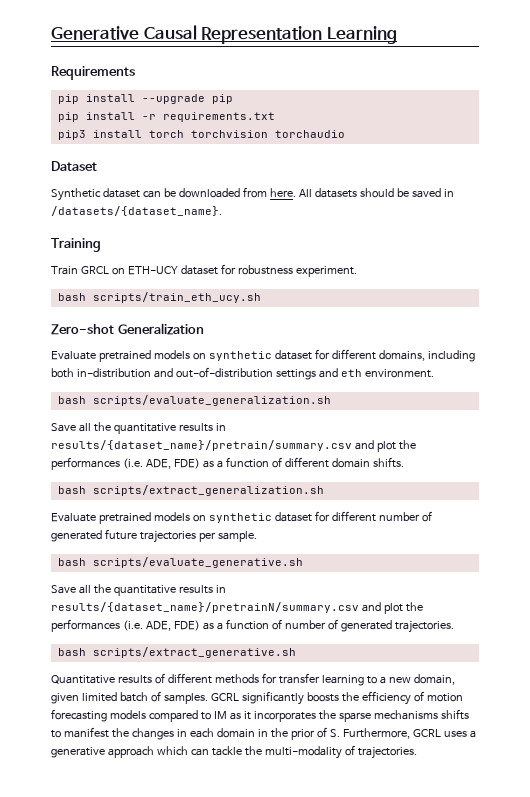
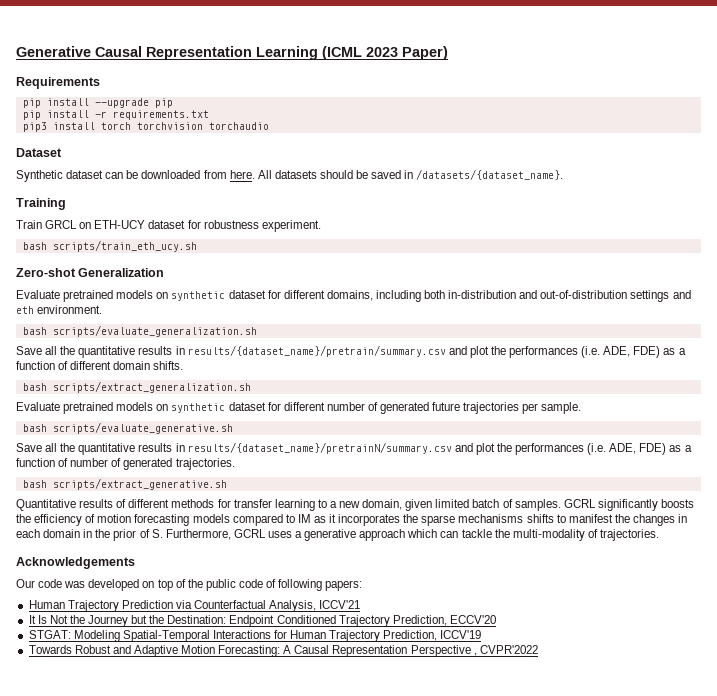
- Generative Causal Representation Learning
+ Generative Causal Representation Learning (ICML 2023 Paper)
+ Acknowledgements
+ Our code was developed on top of the public code of following papers:
+ Human Trajectory Prediction via Counterfactual Analysis, ICCV'21
+ It Is Not the Journey but the Destination: Endpoint Conditioned Trajectory Prediction, ECCV'20
+ STGAT: Modeling Spatial-Temporal Interactions for Human Trajectory Prediction, ICCV'19
+ Towards Robust and Adaptive Motion Forecasting: A Causal Representation Perspective , CVPR'2022

